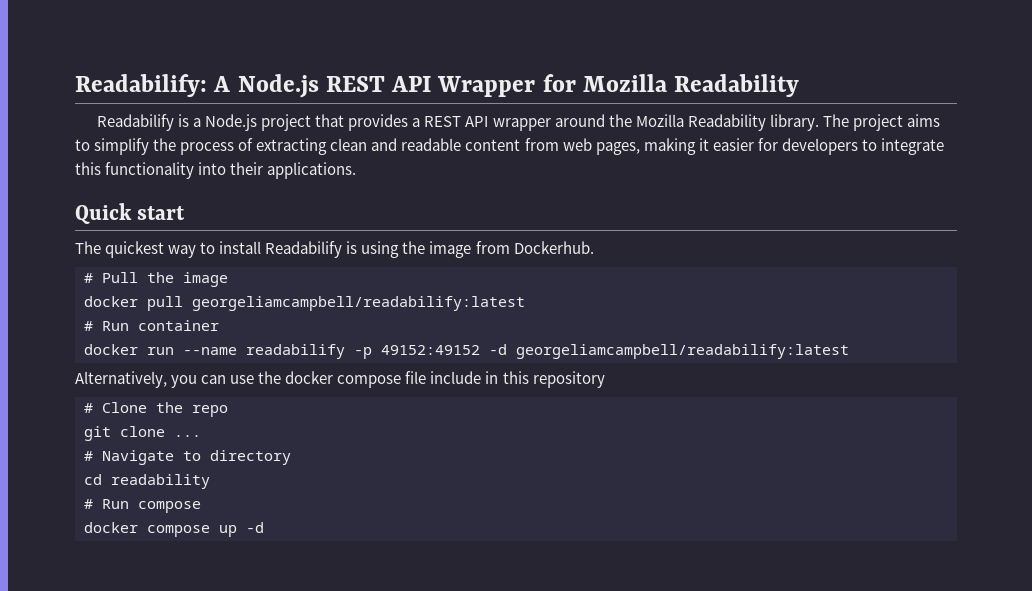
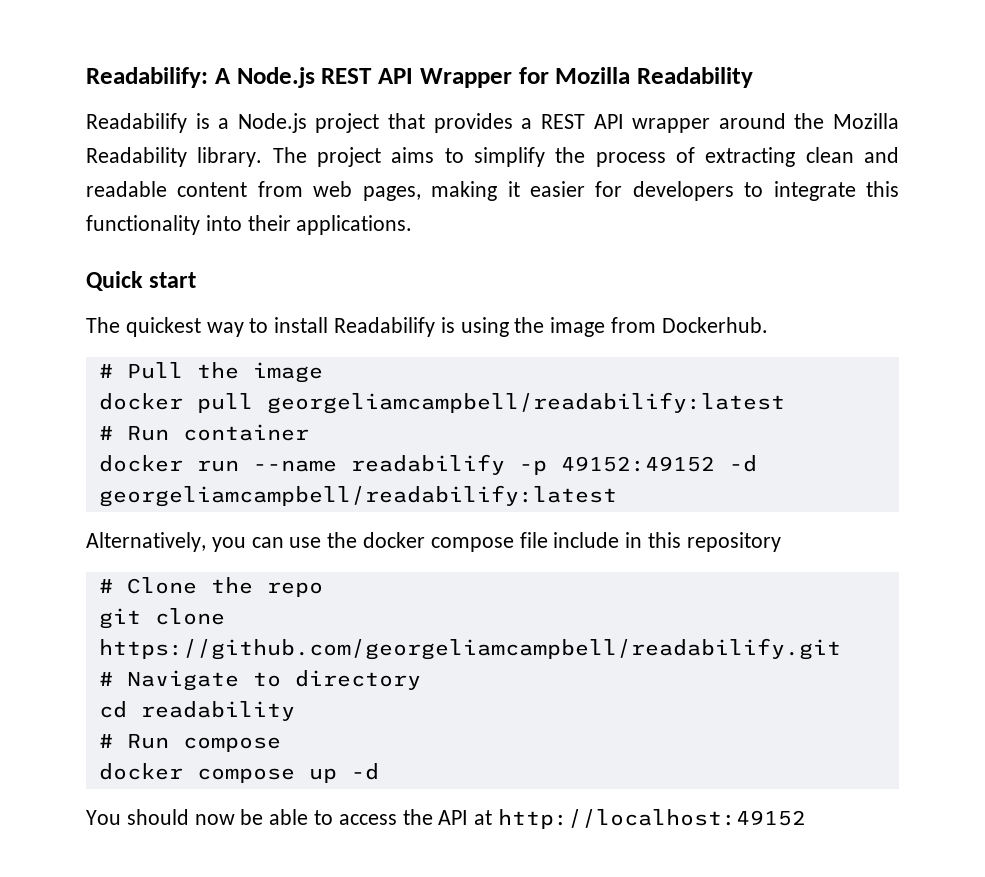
- git clone ...
+ git clone https://github.com/georgeliamcampbell/readabilify.git
+ You should now be able to access the API at http://localhost:49152

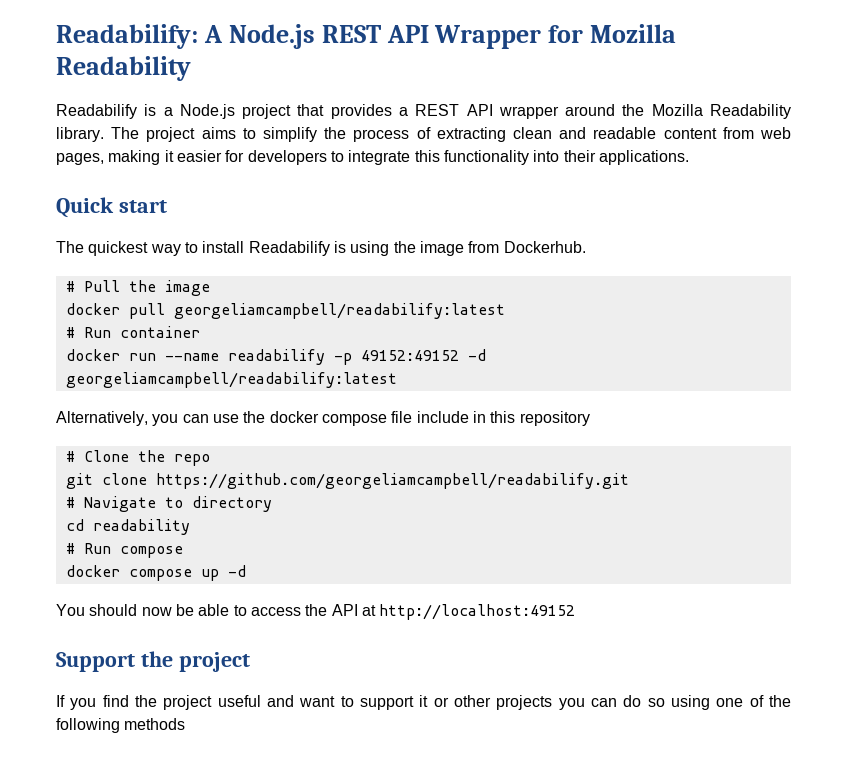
+ Support the project
+ If you find the project useful and want to support it or other projects you can do so using one of the following methods

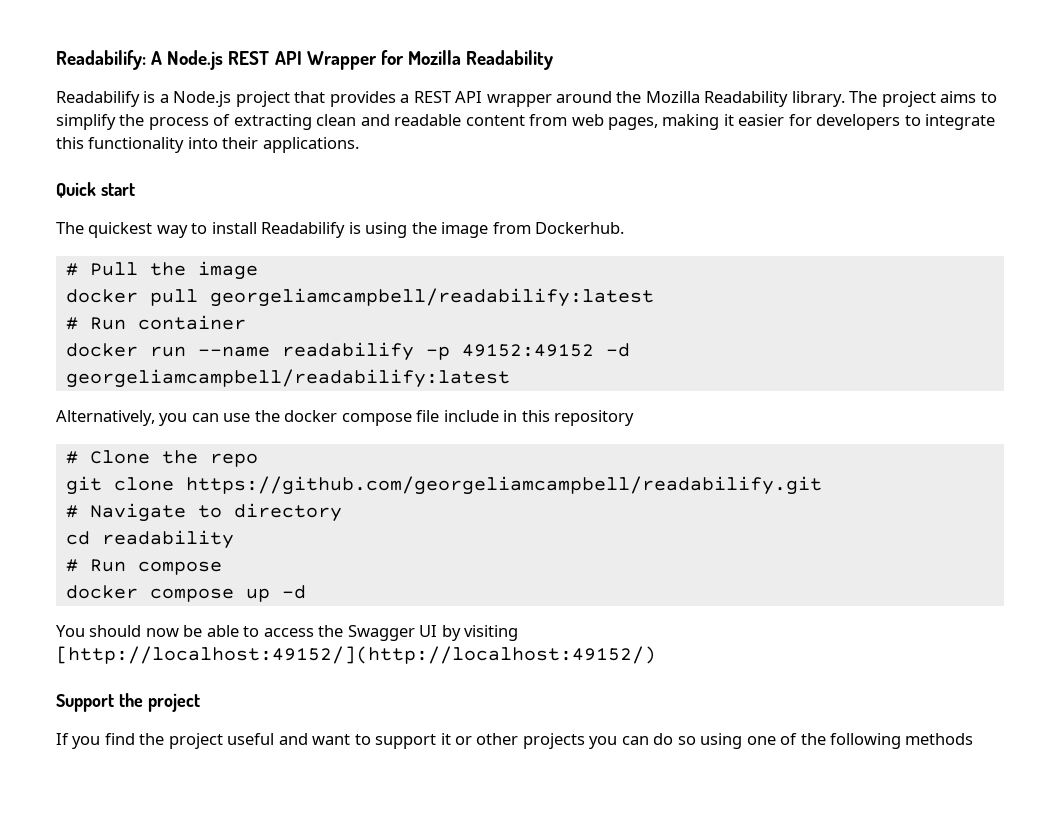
- You should now be able to access the API at http://localhost:49152
+ You should now be able to access the Swagger UI by visiting [http://localhost:49152/](http://localhost:49152/)

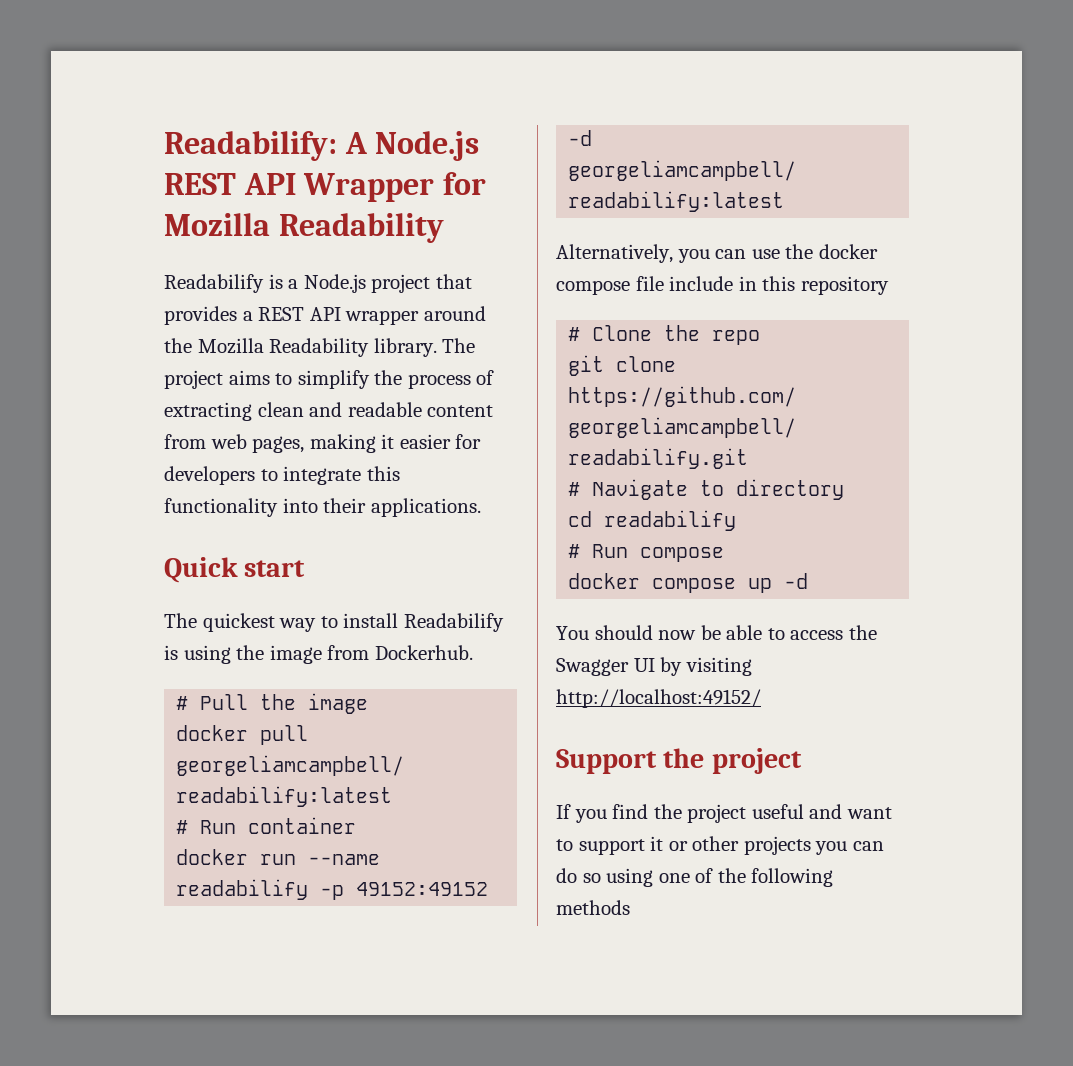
- cd readability
+ cd readabilify
- You should now be able to access the Swagger UI by visiting [http://localhost:49152/](http://localhost:49152/)
+ You should now be able to access the Swagger UI by visiting http://localhost:49152/

